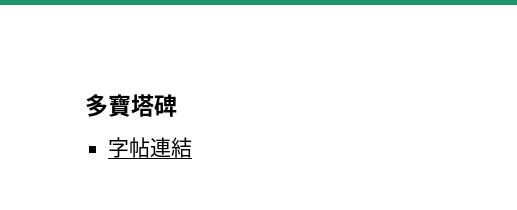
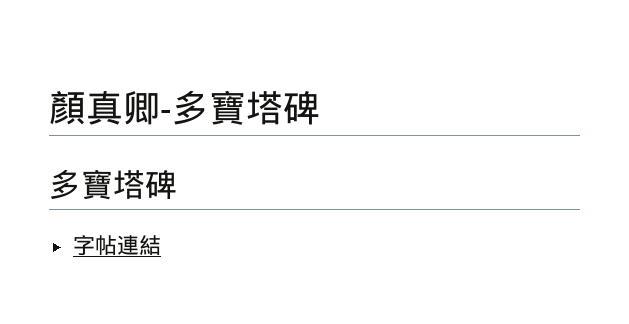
+ 顏真卿-多寶塔碑

